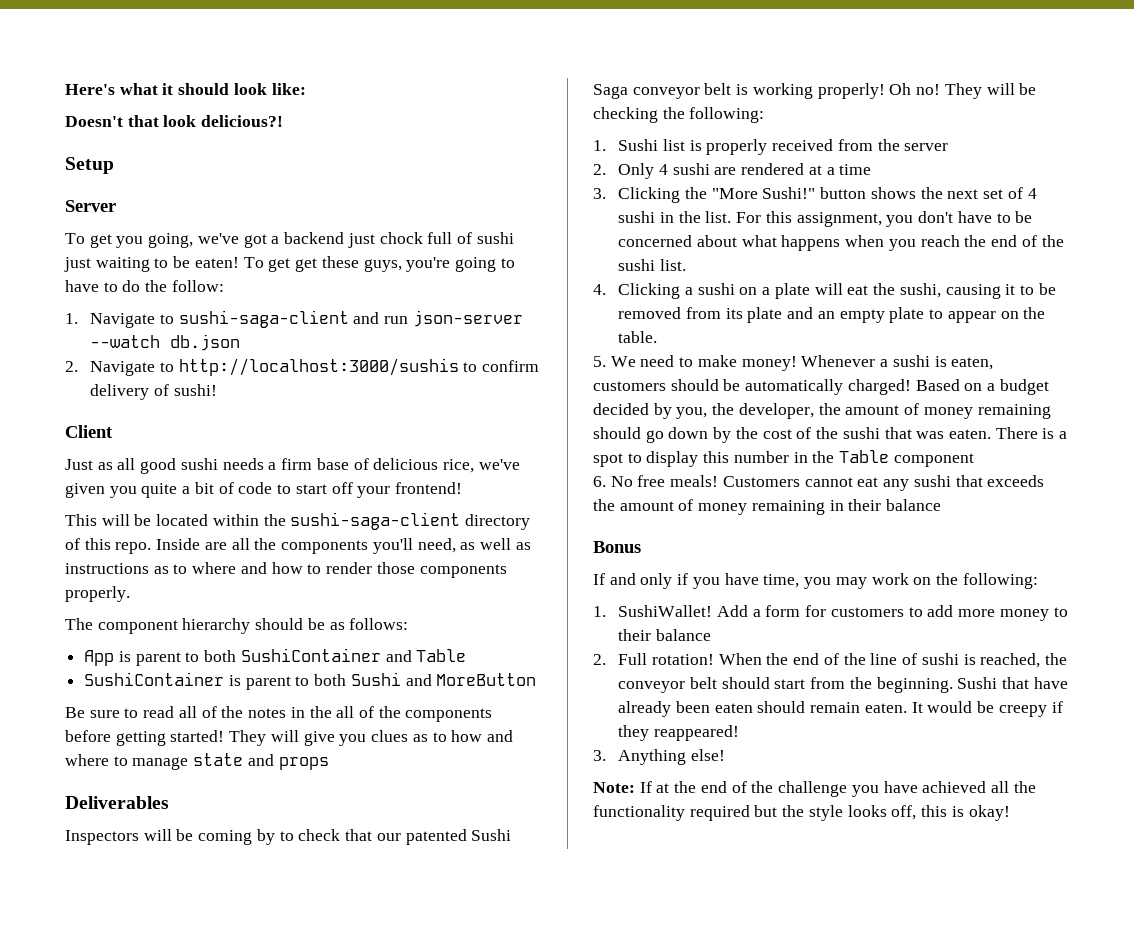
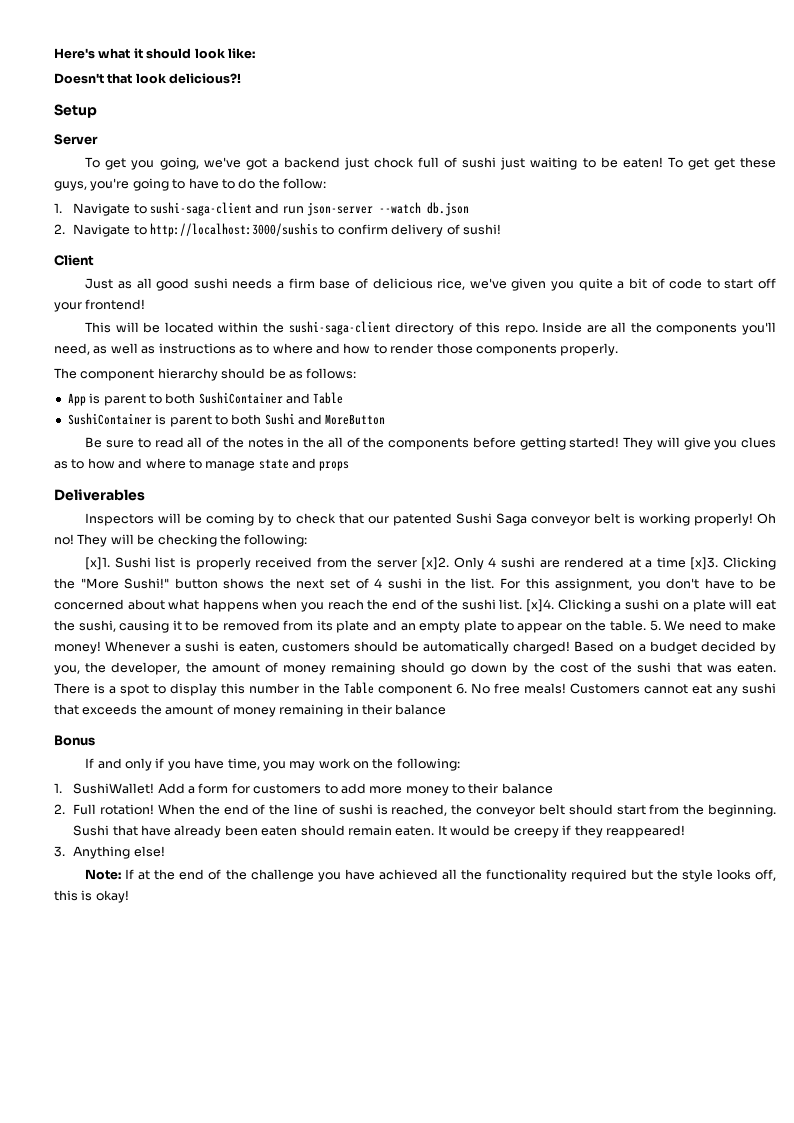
- 1. Sushi list is properly received from the server
- 2. Only 4 sushi are rendered at a time
- 3. Clicking the "More Sushi!" button shows the next set of 4 sushi in the list.
+ [x]1. Sushi list is properly received from the server [x]2. Only 4 sushi are rendered at a time [x]3. Clicking the "More Sushi!" button shows the next set of 4 sushi in the list.
- For this assignment, you don't have to be concerned about what happens when you reach the end of the sushi list.
- 4. Clicking a sushi on a plate will eat the sushi, causing it to be removed from its plate and an empty plate to appear on the table.
- 5. We need to make money!
+ For this assignment, you don't have to be concerned about what happens when you reach the end of the sushi list. [x]4. Clicking a sushi on a plate will eat the sushi, causing it to be removed from its plate and an empty plate to appear on the table. 5. We need to make money!
- There is a spot to display this number in the Table component
- 6. No free meals!
+ There is a spot to display this number in the Table component 6. No free meals!

